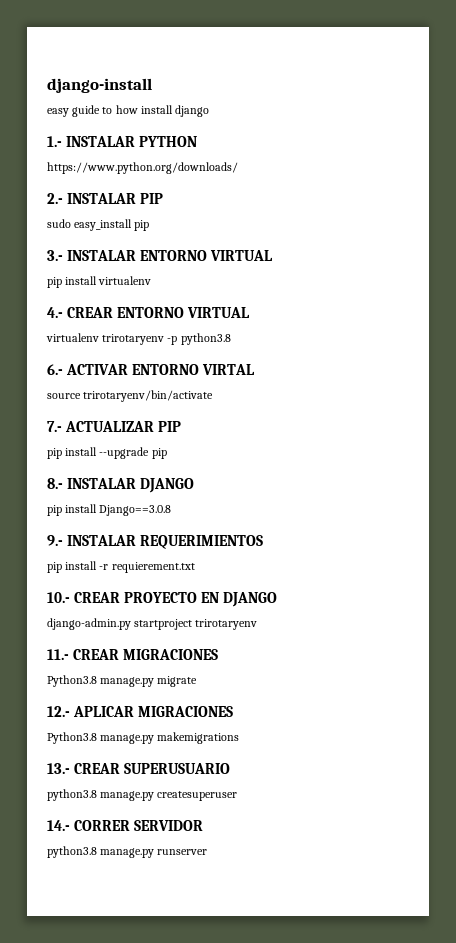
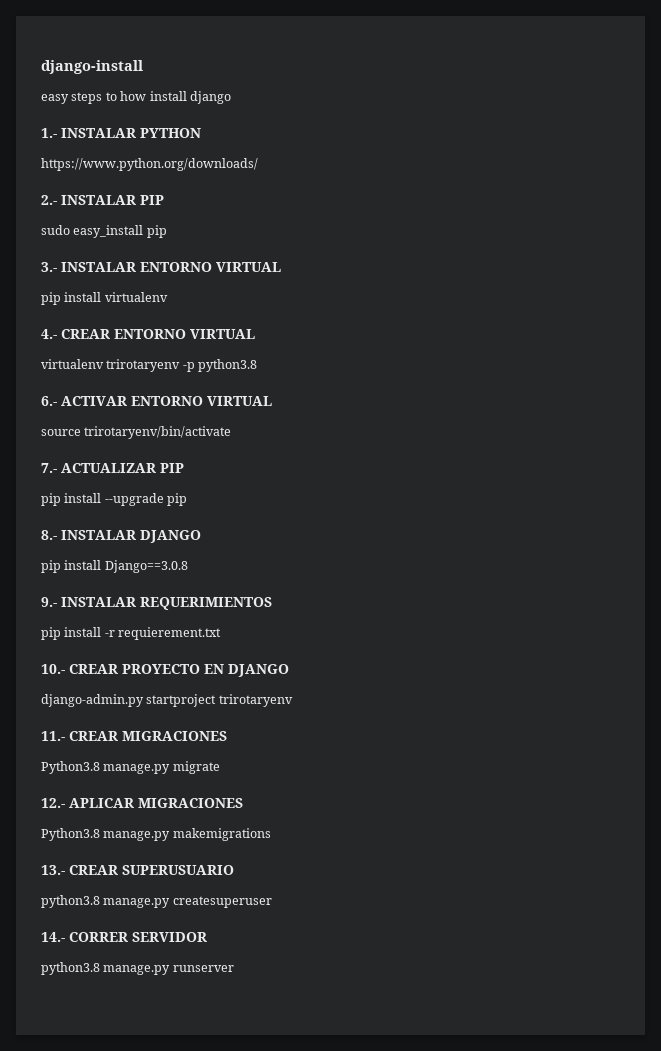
- easy guide to how install django
+ easy steps to how install django
- 6.- ACTIVAR ENTORNO VIRTAL
+ 6.- ACTIVAR ENTORNO VIRTUAL

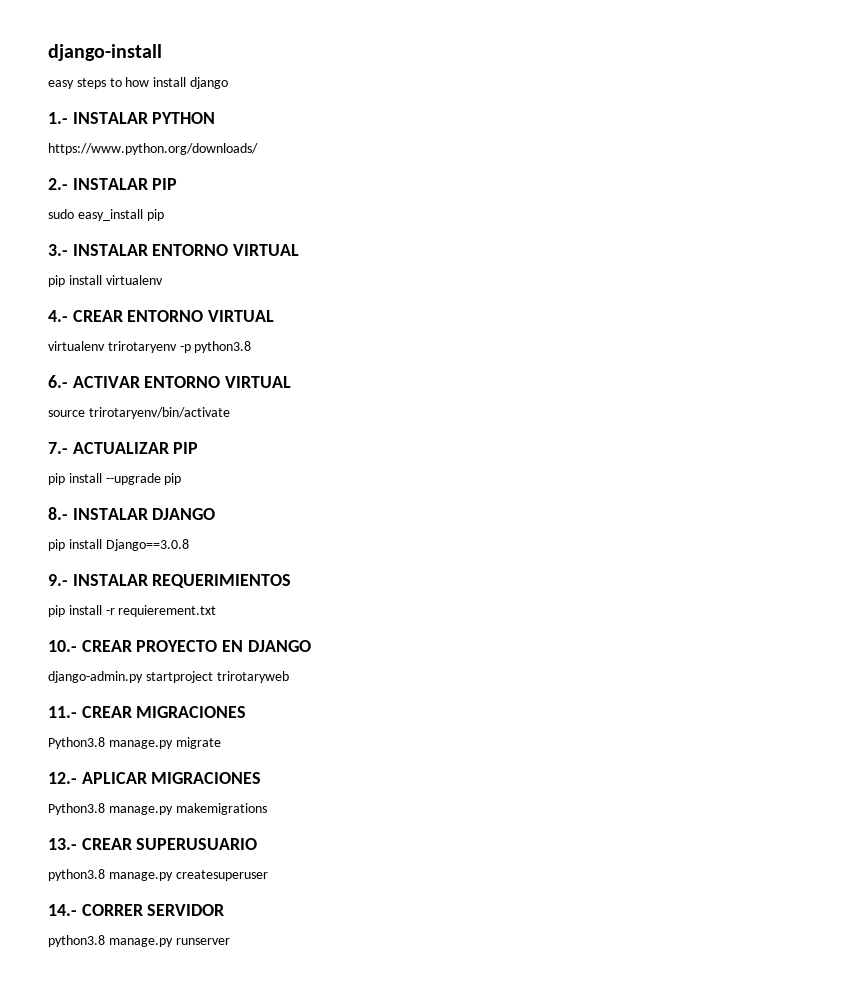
- django-admin.py startproject trirotaryenv
+ django-admin.py startproject trirotaryweb

